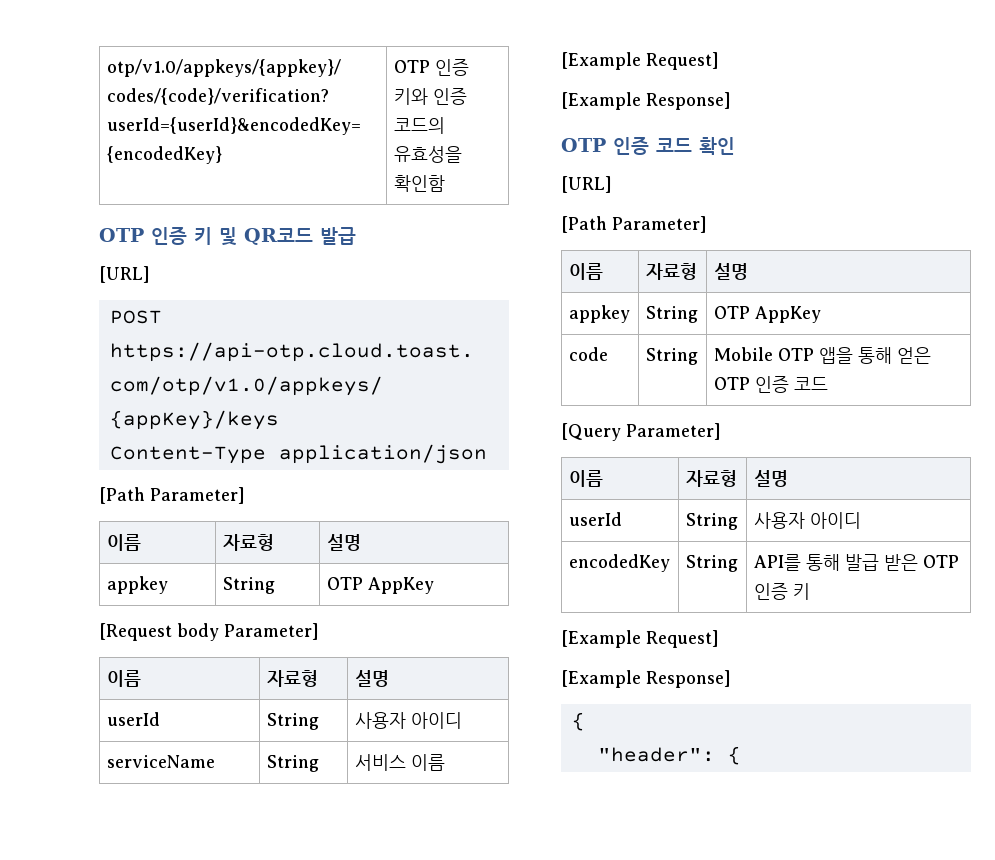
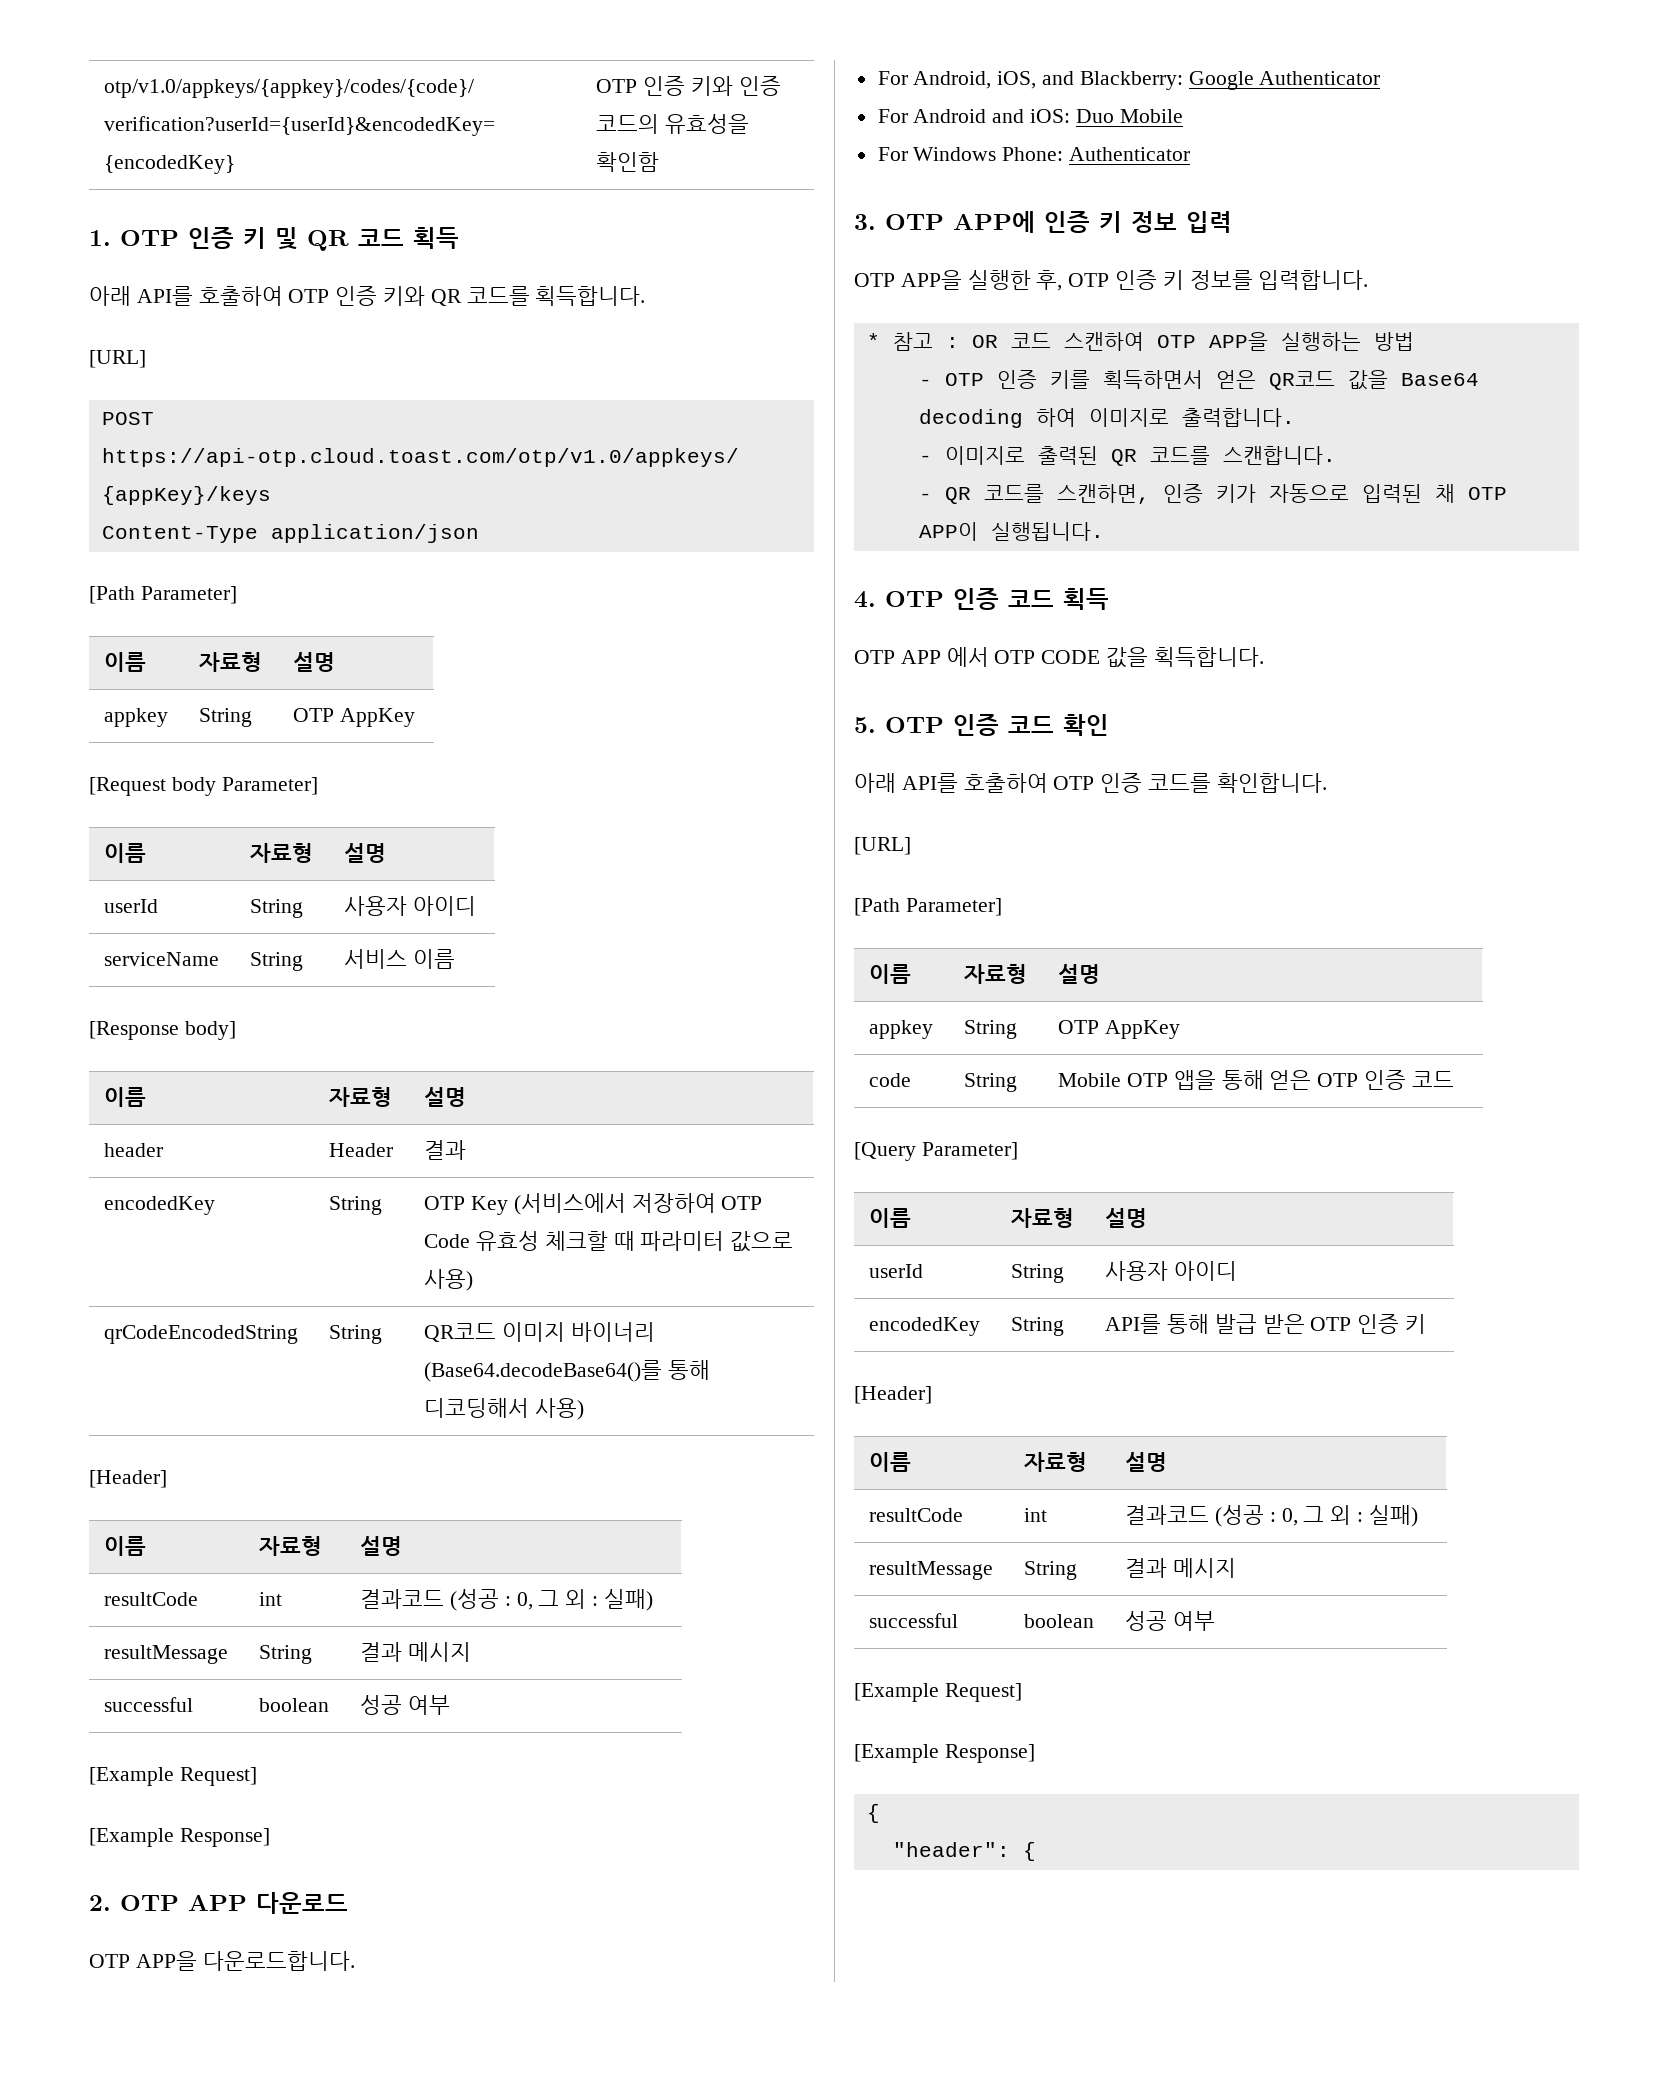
- OTP 인증 키 및 QR코드 발급
+ 1. OTP 인증 키 및 QR 코드 획득
+ 아래 API를 호출하여 OTP 인증 키와 QR 코드를 획득합니다.
  serviceName | String | 서비스 이름
+ [Response body]
+ 이름 | 자료형 | 설명
+ header | Header | 결과
+ encodedKey | String | OTP Key (서비스에서 저장하여 OTP Code 유효성 체크할 때 파라미터 값으로 사용)
+ qrCodeEncodedString | String | QR코드 이미지 바이너리 (Base64.decodeBase64()를 통해 디코딩해서 사용)
+ [Header]
+ 이름 | 자료형 | 설명
+ resultCode | int | 결과코드 (성공 : 0, 그 외 : 실패)
+ resultMessage | String | 결과 메시지
+ successful | boolean | 성공 여부
  [Example Request]
  [Example Response]
- OTP 인증 코드 확인
+ 2. OTP APP 다운로드
+ OTP APP을 다운로드합니다.
+ For Android, iOS, and Blackberry: Google Authenticator
+ For Android and iOS: Duo Mobile
+ For Windows Phone: Authenticator
+ 3. OTP APP에 인증 키 정보 입력
+ OTP APP을 실행한 후, OTP 인증 키 정보를 입력합니다.
+ * 참고 : OR 코드 스캔하여 OTP APP을 실행하는 방법
+ - OTP 인증 키를 획득하면서 얻은 QR코드 값을 Base64 decoding 하여 이미지로 출력합니다.
+ - 이미지로 출력된 QR 코드를 스캔합니다.
+ - QR 코드를 스캔하면, 인증 키가 자동으로 입력된 채 OTP APP이 실행됩니다.
+ 4. OTP 인증 코드 획득
+ OTP APP 에서 OTP CODE 값을 획득합니다.
+ 5. OTP 인증 코드 확인
+ 아래 API를 호출하여 OTP 인증 코드를 확인합니다.
  encodedKey | String | API를 통해 발급 받은 OTP 인증 키
+ [Header]
+ 이름 | 자료형 | 설명
+ resultCode | int | 결과코드 (성공 : 0, 그 외 : 실패)
+ resultMessage | String | 결과 메시지
+ successful | boolean | 성공 여부

